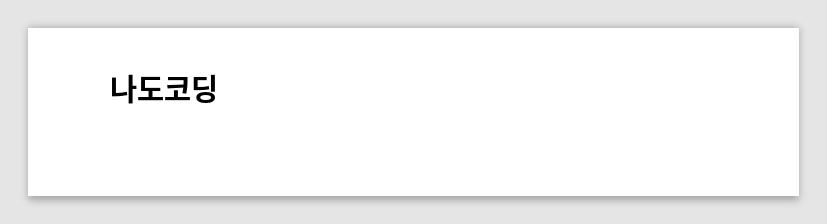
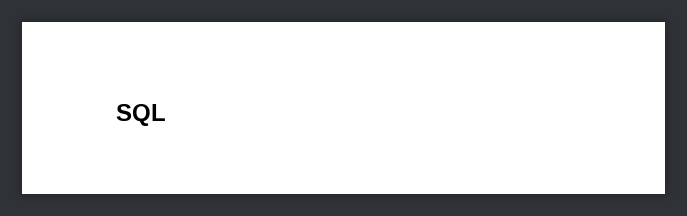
- 나도코딩
+ SQL

